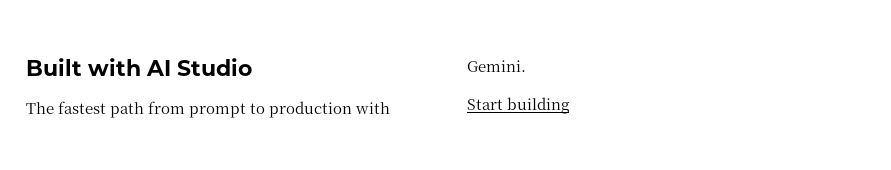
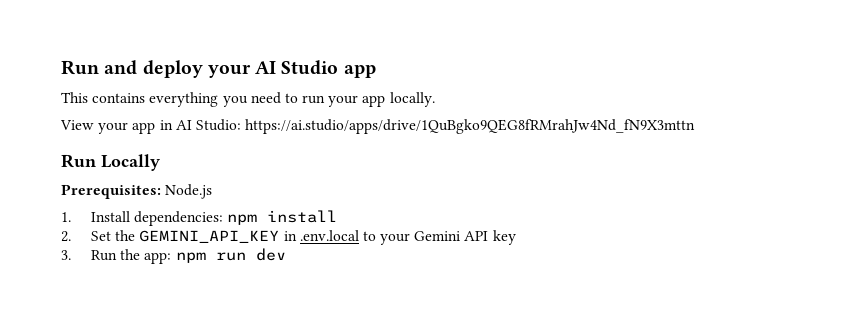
- Built with AI Studio
- The fastest path from prompt to production with Gemini.
- Start building
+ Run and deploy your AI Studio app
+ This contains everything you need to run your app locally.
+ View your app in AI Studio: https://ai.studio/apps/drive/1QuBgko9QEG8fRMrahJw4Nd_fN9X3mttn
+ Run Locally
+ Prerequisites: Node.js
+ 1. Install dependencies: npm install
+ 2. Set the GEMINI_API_KEY in .env.local to your Gemini API key
+ 3. Run the app: npm run dev

